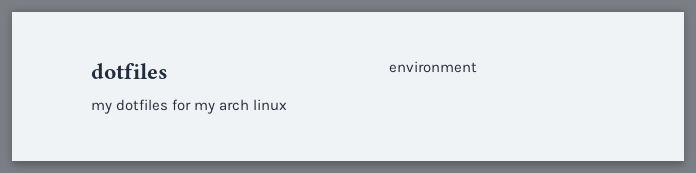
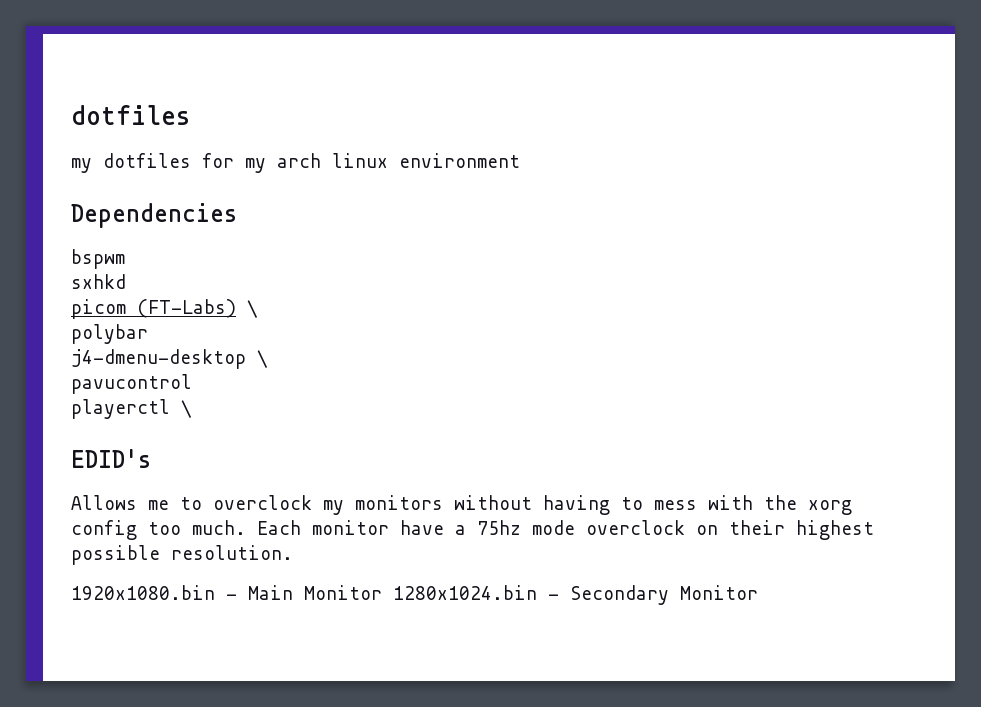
+ Dependencies
+ bspwm
+ sxhkd
+ picom (FT-Labs) \
+ polybar
+ j4-dmenu-desktop \
+ pavucontrol
+ playerctl \
+ EDID's
+ Allows me to overclock my monitors without having to mess with the xorg config too much. Each monitor have a 75hz mode overclock on their highest possible resolution.
+ 1920x1080.bin - Main Monitor 1280x1024.bin - Secondary Monitor

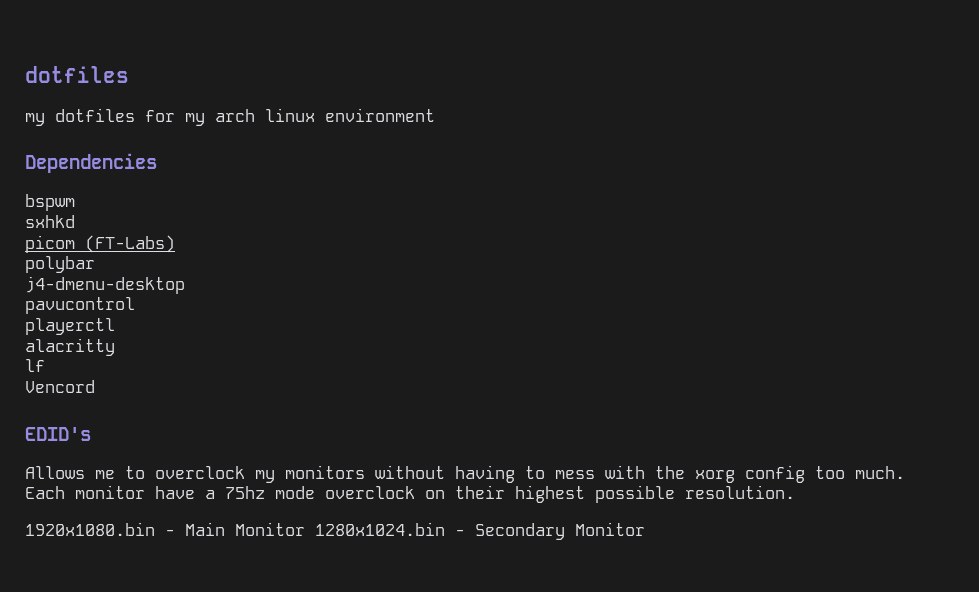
- picom (FT-Labs) \
+ picom (FT-Labs)
- j4-dmenu-desktop \
+ j4-dmenu-desktop
- playerctl \
+ playerctl
+ alacritty
+ lf
+ Vencord

